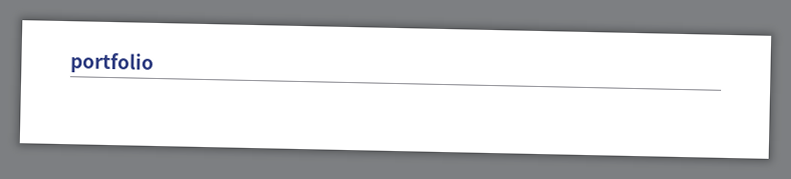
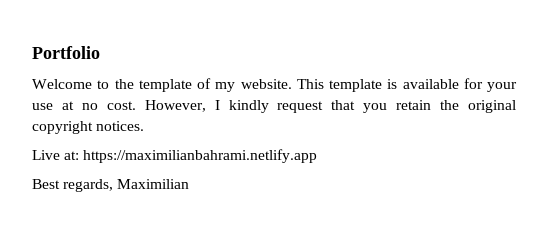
- portfolio
+ Portfolio
+ Welcome to the template of my website. This template is available for your use at no cost. However, I kindly request that you retain the original copyright notices.
+ Live at: https://maximilianbahrami.netlify.app
+ Best regards, Maximilian

